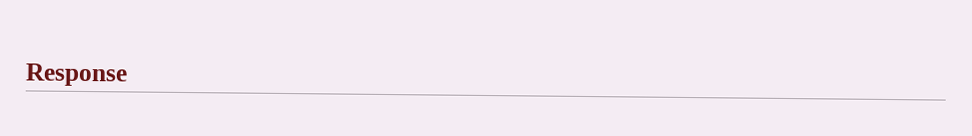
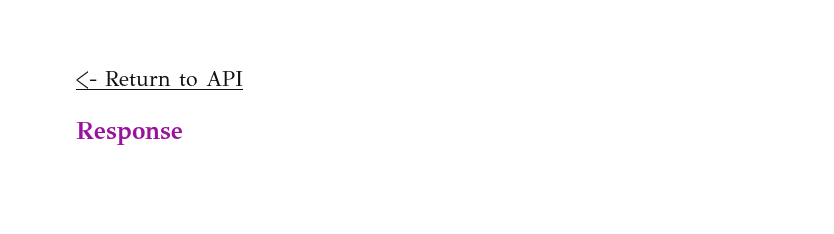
+ <- Return to API

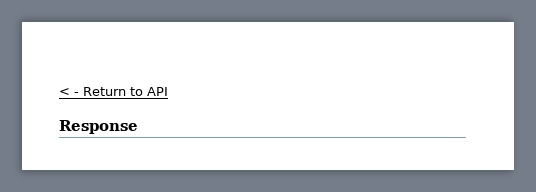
- <- Return to API
+ < - Return to API

